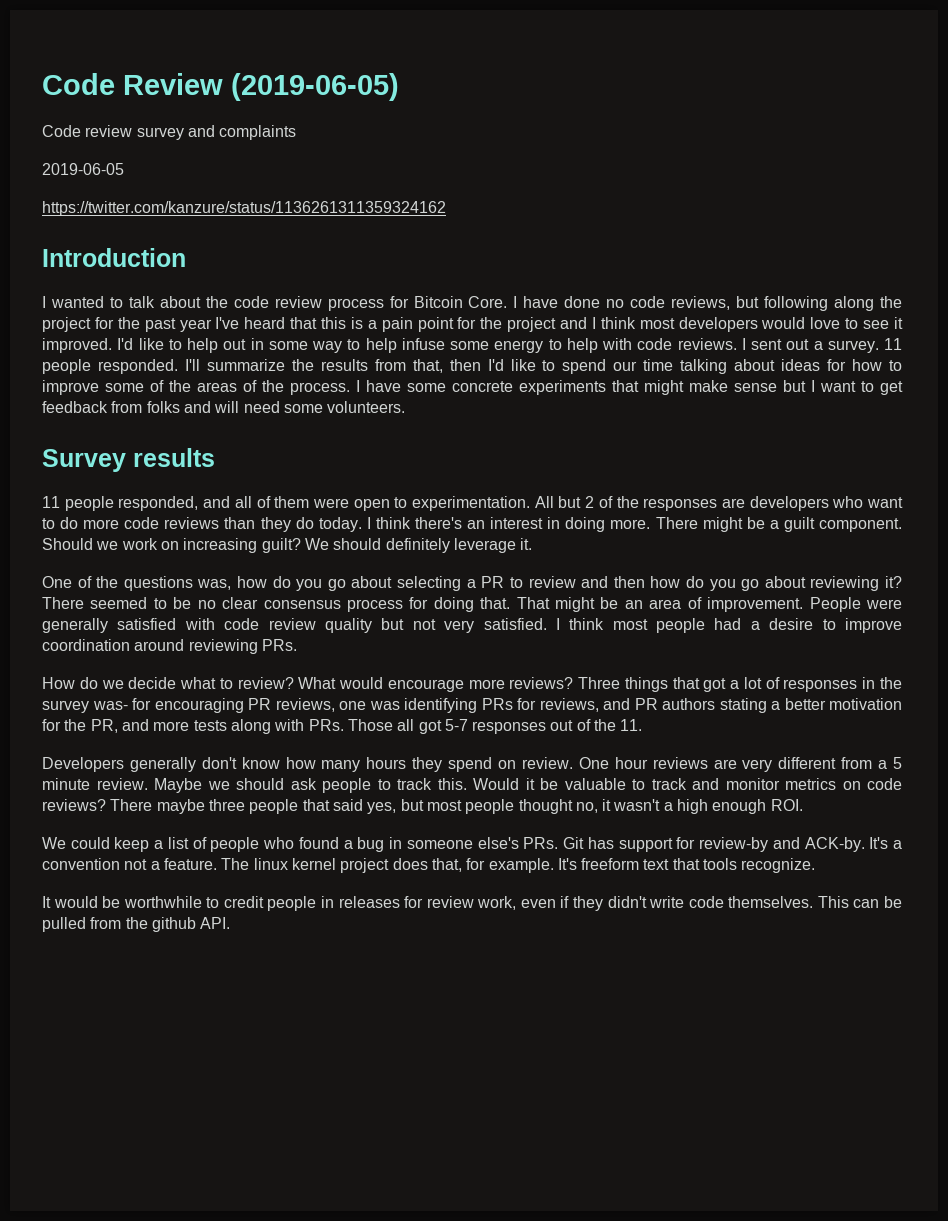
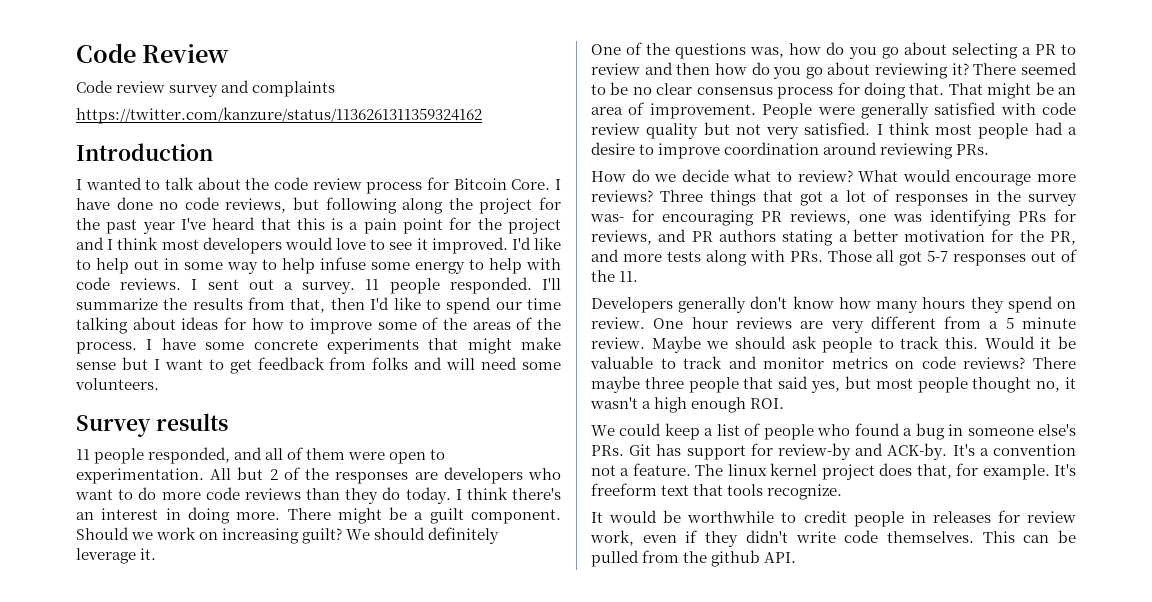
- Code Review (2019-06-05)
+ Code Review
- 2019-06-05

